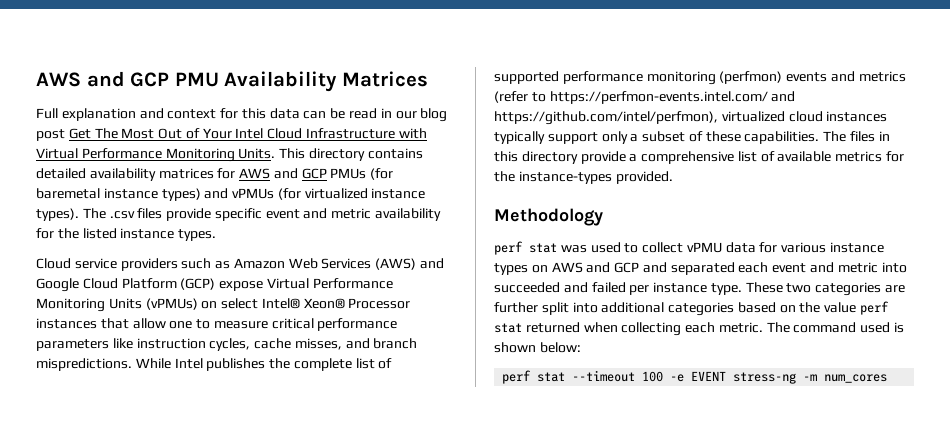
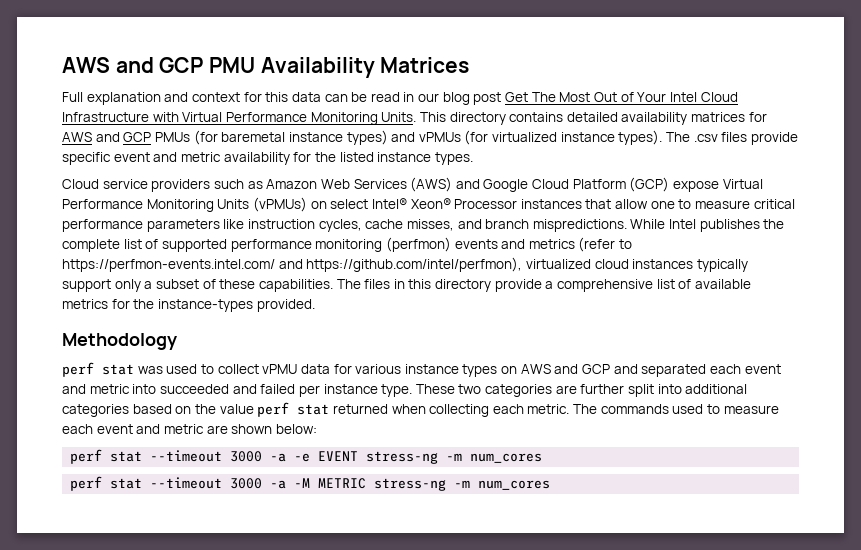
- The command used is shown below:
+ The commands used to measure each event and metric are shown below:
- perf stat --timeout 100 -e EVENT stress-ng -m num_cores
+ perf stat --timeout 3000 -a -e EVENT stress-ng -m num_cores
+ perf stat --timeout 3000 -a -M METRIC stress-ng -m num_cores

